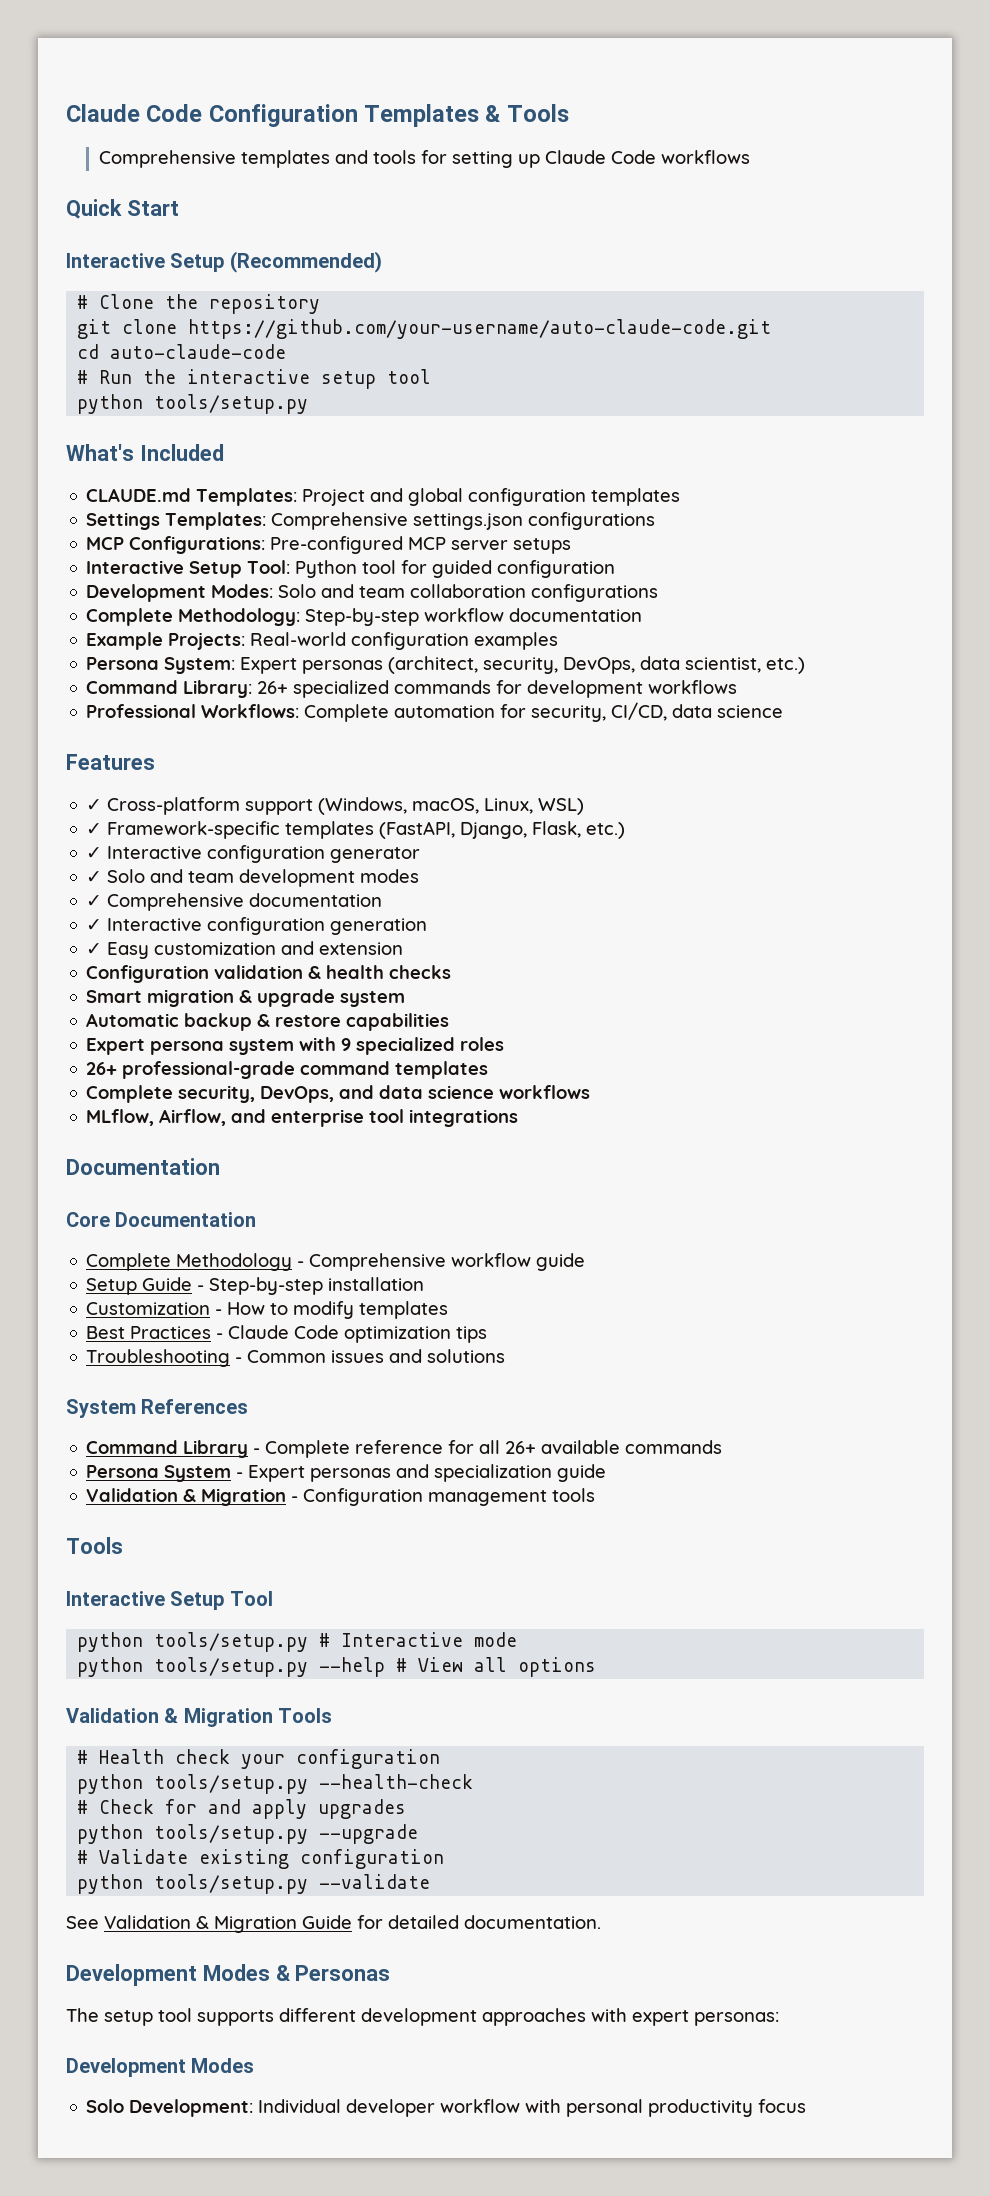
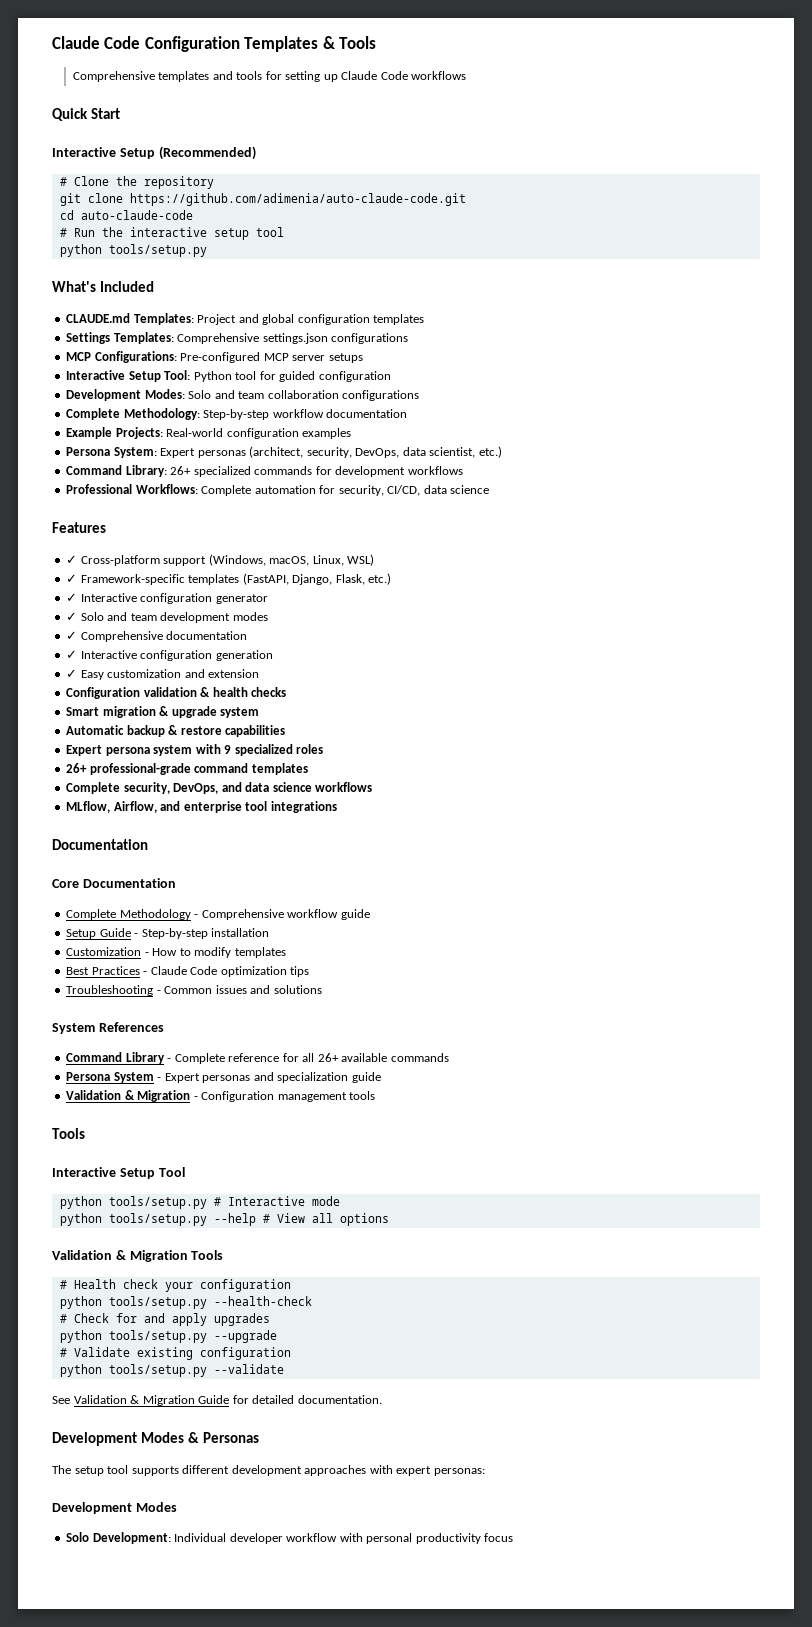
- git clone https://github.com/your-username/auto-claude-code.git
+ git clone https://github.com/adimenia/auto-claude-code.git

